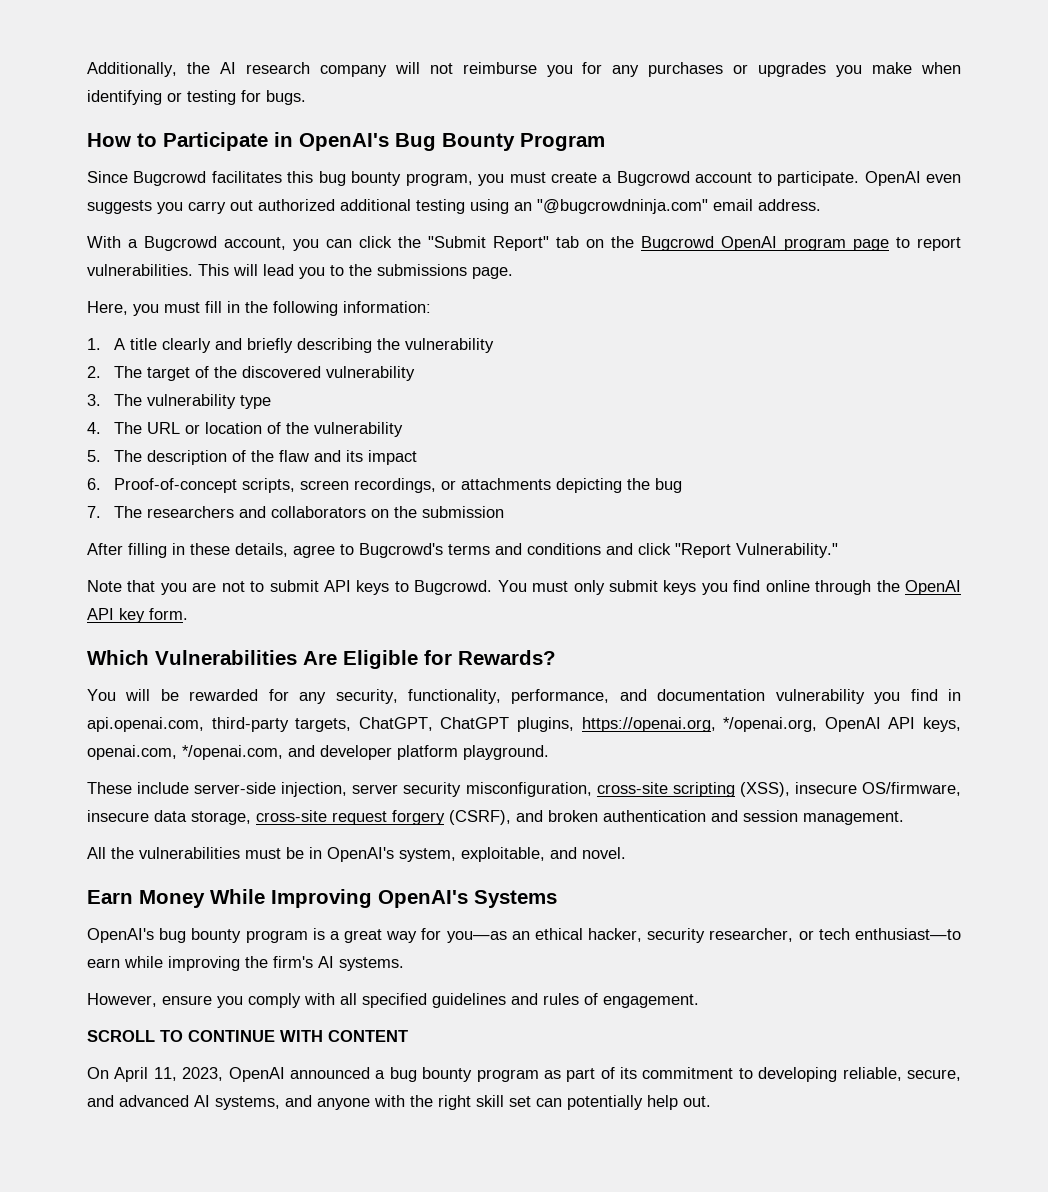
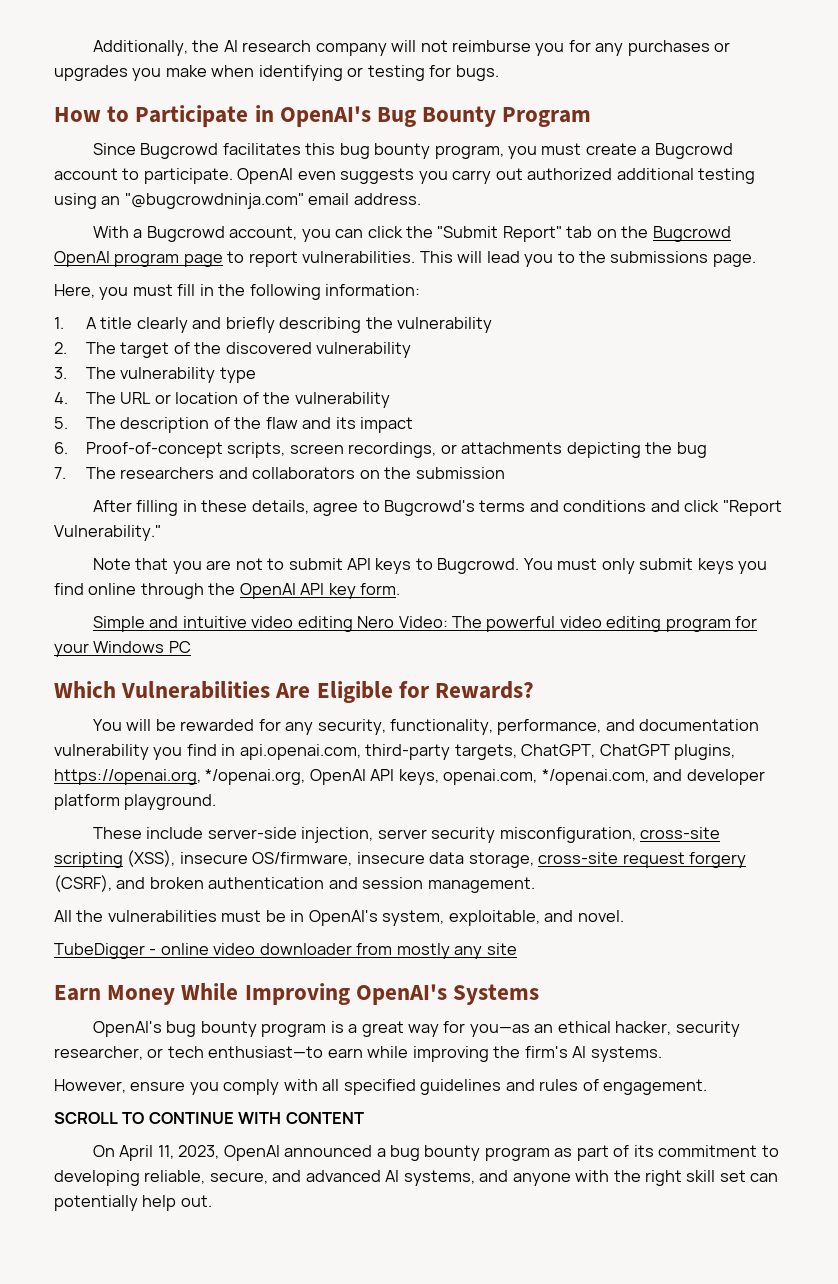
+ Simple and intuitive video editing Nero Video: The powerful video editing program for your Windows PC
+ TubeDigger - online video downloader from mostly any site

